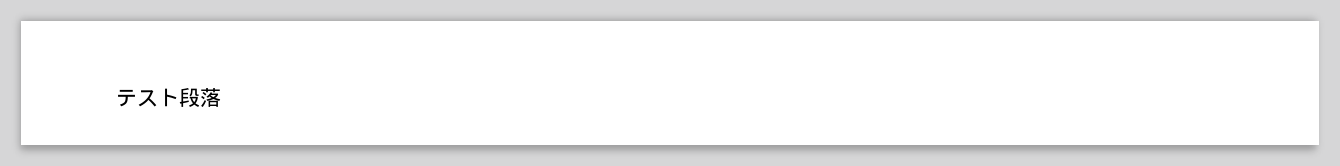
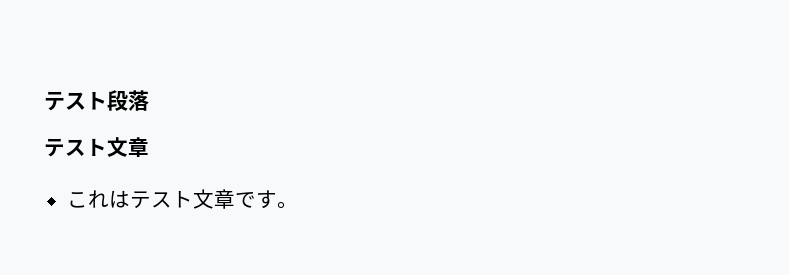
  テスト段落
+ テスト文章
+ これはテスト文章です。

